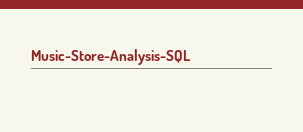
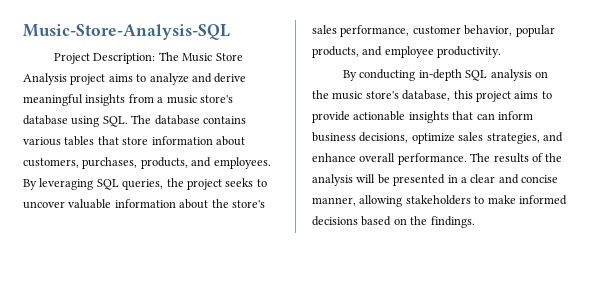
+ Project Description: The Music Store Analysis project aims to analyze and derive meaningful insights from a music store's database using SQL. The database contains various tables that store information about customers, purchases, products, and employees. By leveraging SQL queries, the project seeks to uncover valuable information about the store's sales performance, customer behavior, popular products, and employee productivity.
+ By conducting in-depth SQL analysis on the music store's database, this project aims to provide actionable insights that can inform business decisions, optimize sales strategies, and enhance overall performance. The results of the analysis will be presented in a clear and concise manner, allowing stakeholders to make informed decisions based on the findings.

